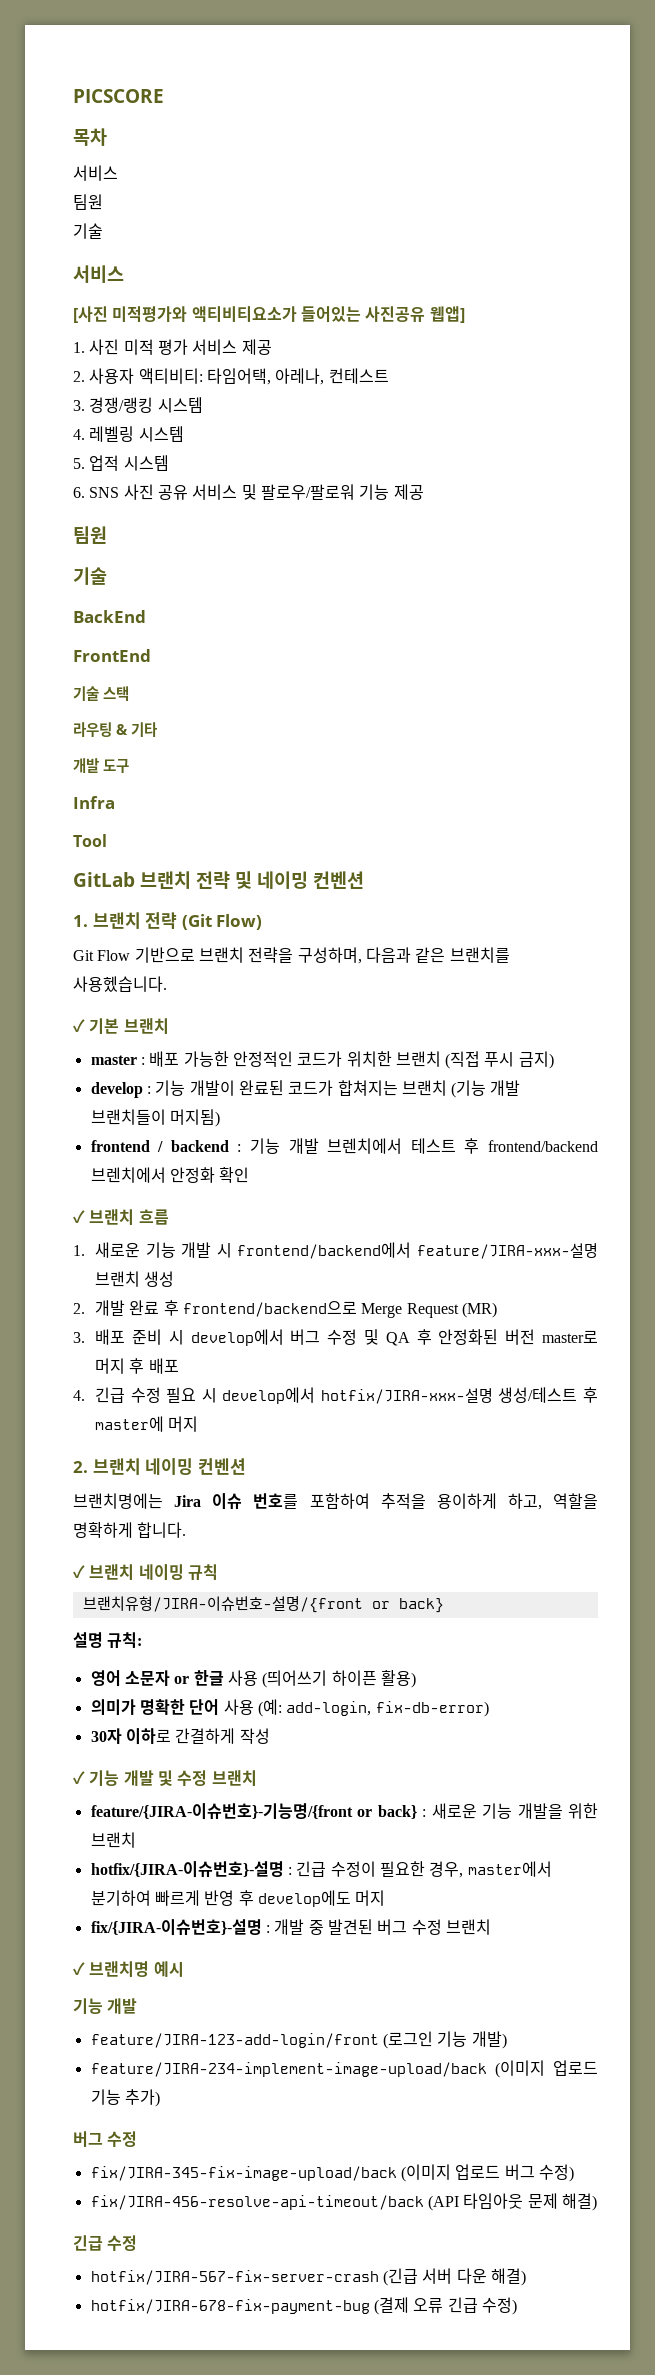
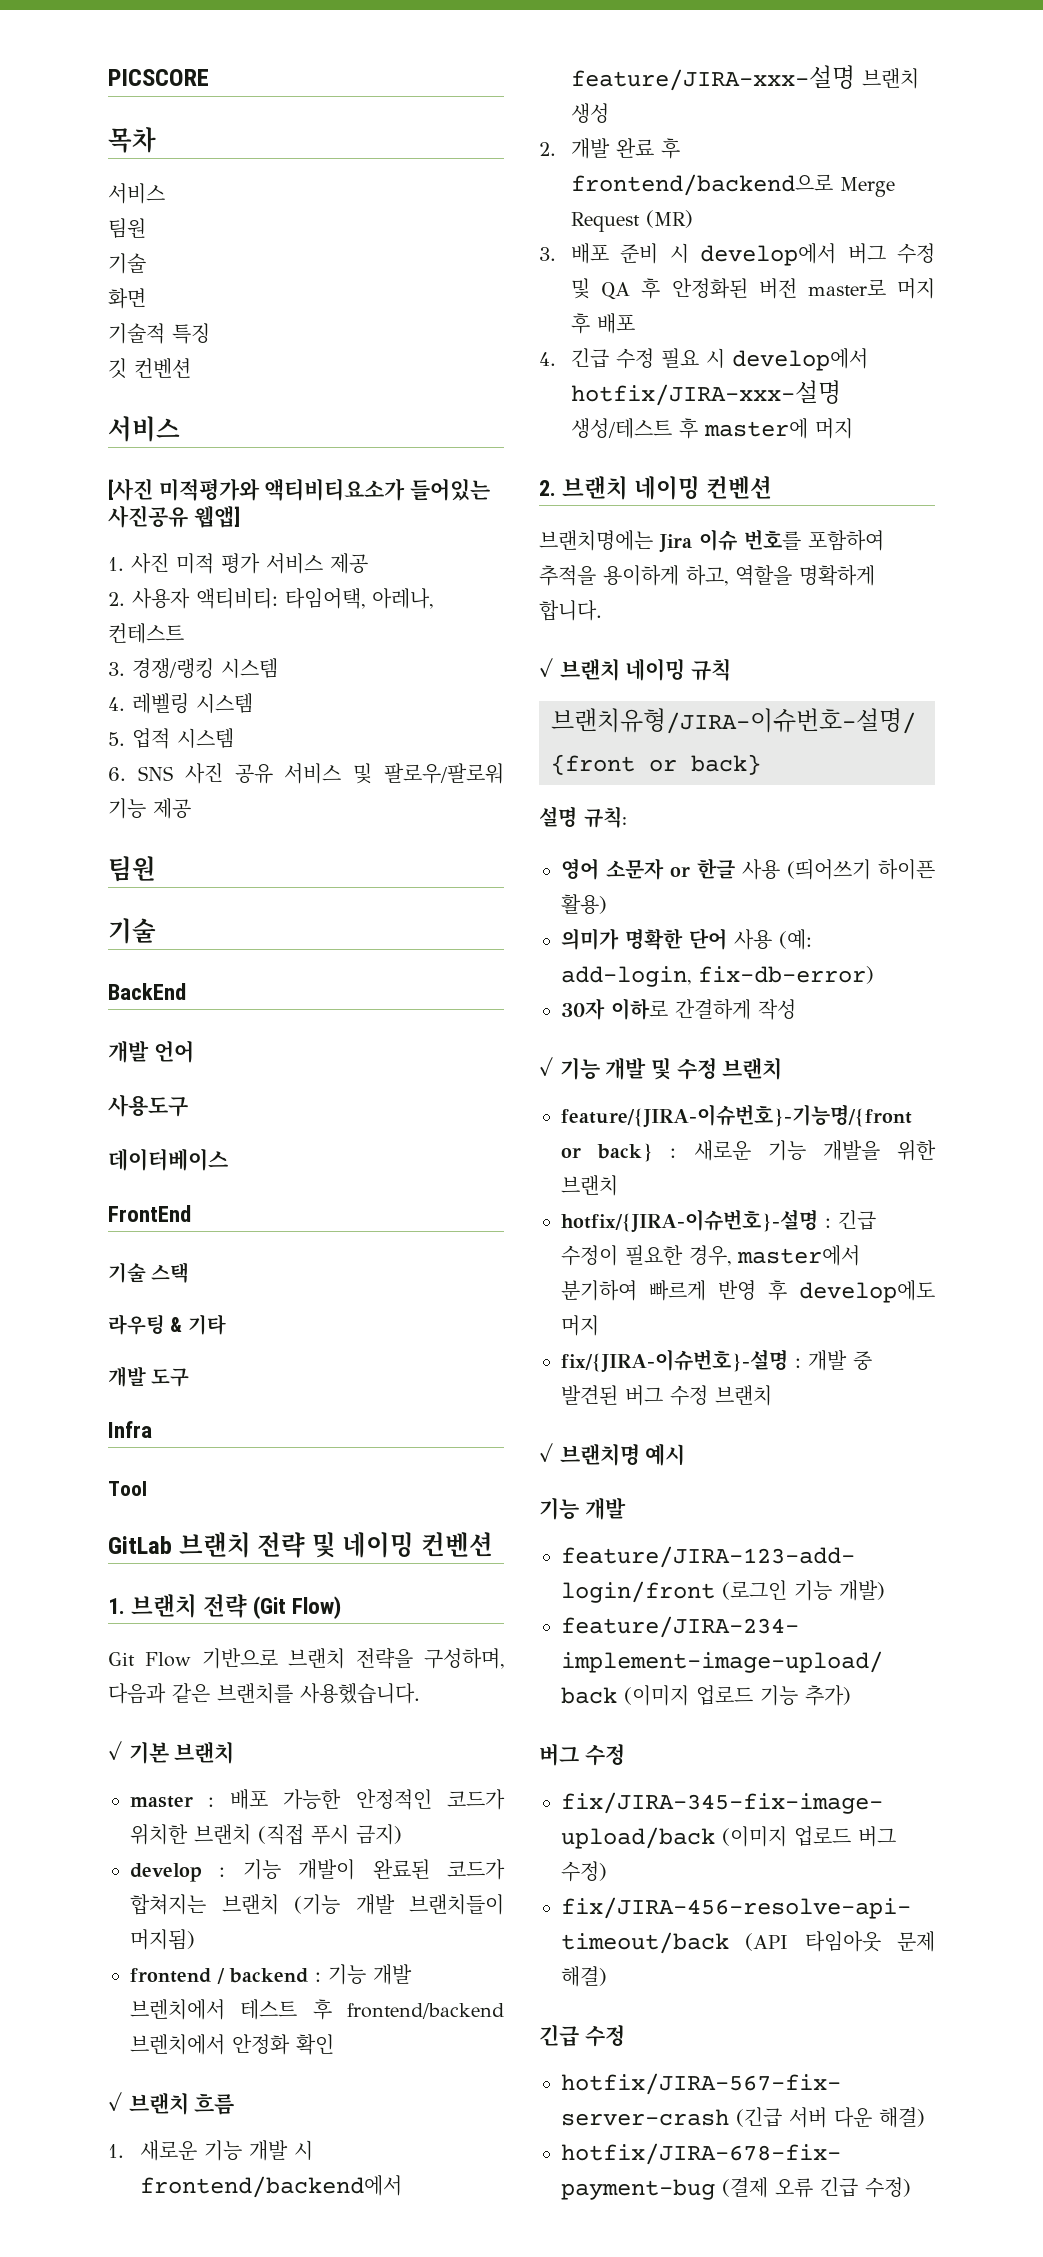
+ 화면
+ 기술적 특징
+ 깃 컨벤션
+ 개발 언어
+ 사용도구
+ 데이터베이스

